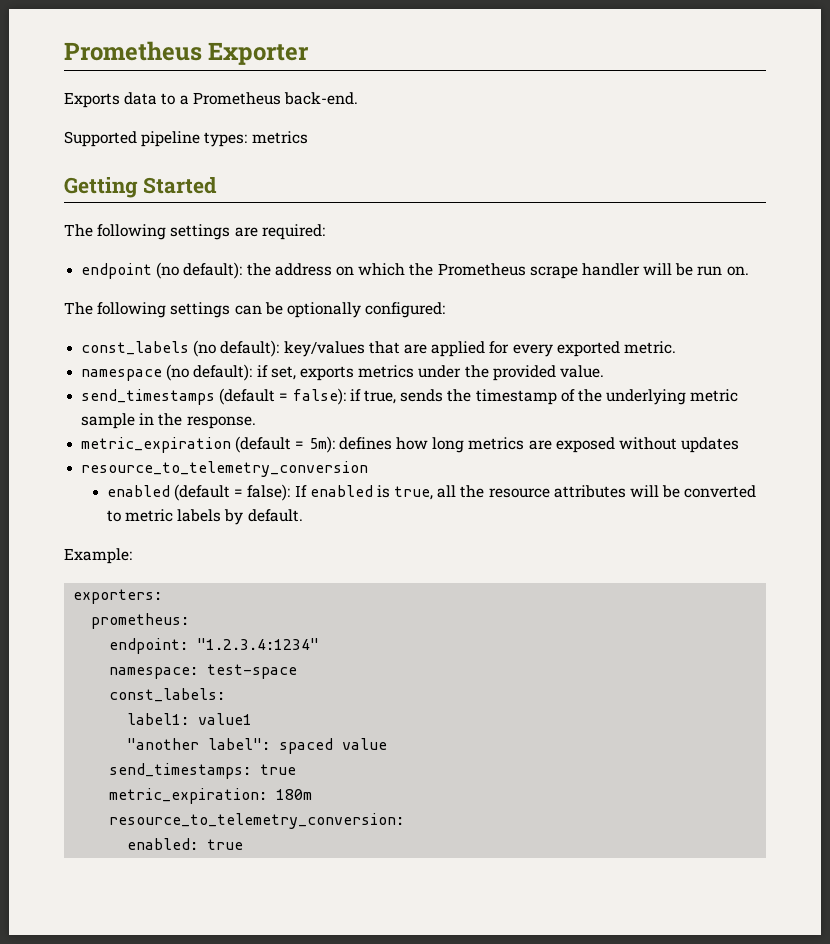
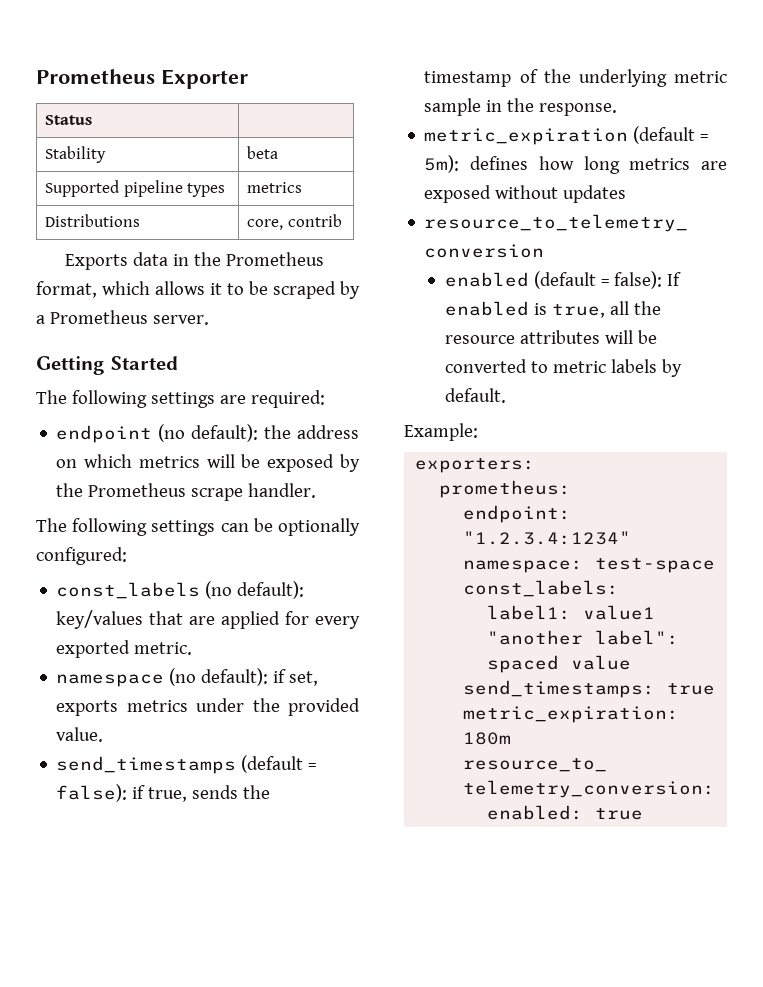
- Exports data to a Prometheus back-end.
- Supported pipeline types: metrics
+ Status |
+ Stability | beta
+ Supported pipeline types | metrics
+ Distributions | core, contrib
+ Exports data in the Prometheus format, which allows it to be scraped by a Prometheus server.
- endpoint (no default): the address on which the Prometheus scrape handler will be run on.
+ endpoint (no default): the address on which metrics will be exposed by the Prometheus scrape handler.

